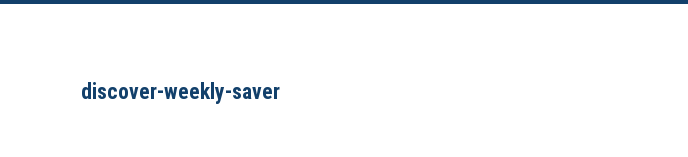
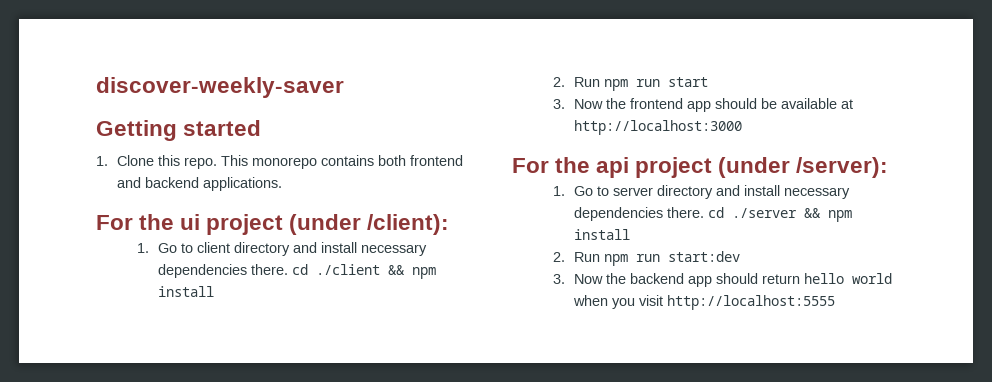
+ Getting started
+ 1. Clone this repo. This monorepo contains both frontend and backend applications.
+ For the ui project (under /client):
+ 1. Go to client directory and install necessary dependencies there. cd ./client && npm install
+ 2. Run npm run start
+ 3. Now the frontend app should be available at http://localhost:3000
+ For the api project (under /server):
+ 1. Go to server directory and install necessary dependencies there. cd ./server && npm install
+ 2. Run npm run start:dev
+ 3. Now the backend app should return hello world when you visit http://localhost:5555

